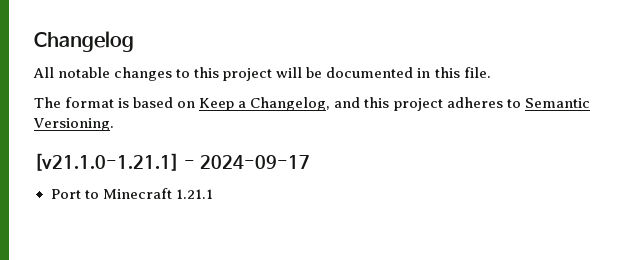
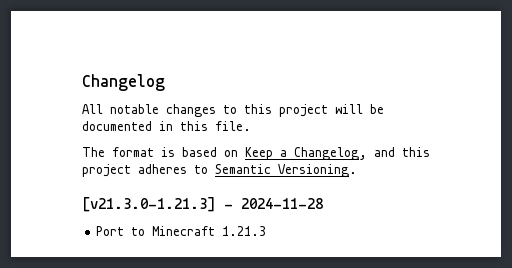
- [v21.1.0-1.21.1] - 2024-09-17
+ [v21.3.0-1.21.3] - 2024-11-28
- Port to Minecraft 1.21.1
+ Port to Minecraft 1.21.3

